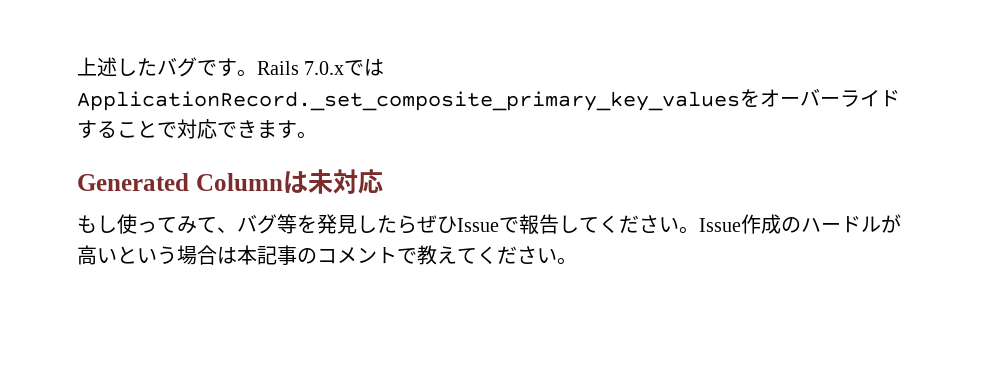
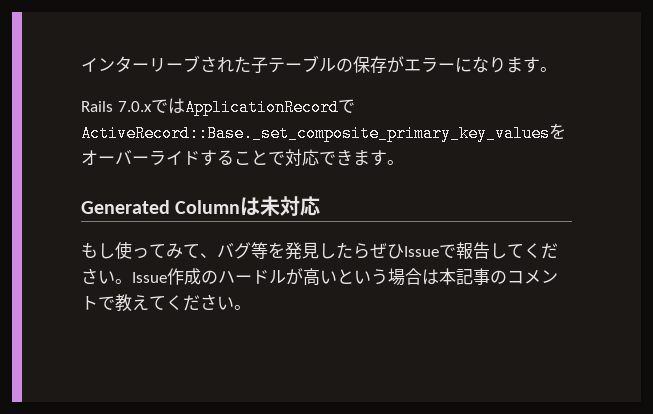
- 上述したバグです。Rails 7.0.xではApplicationRecord._set_composite_primary_key_valuesをオーバーライドすることで対応できます。
+ インターリーブされた子テーブルの保存がエラーになります。
+ Rails 7.0.xではApplicationRecordでActiveRecord::Base._set_composite_primary_key_valuesをオーバーライドすることで対応できます。

